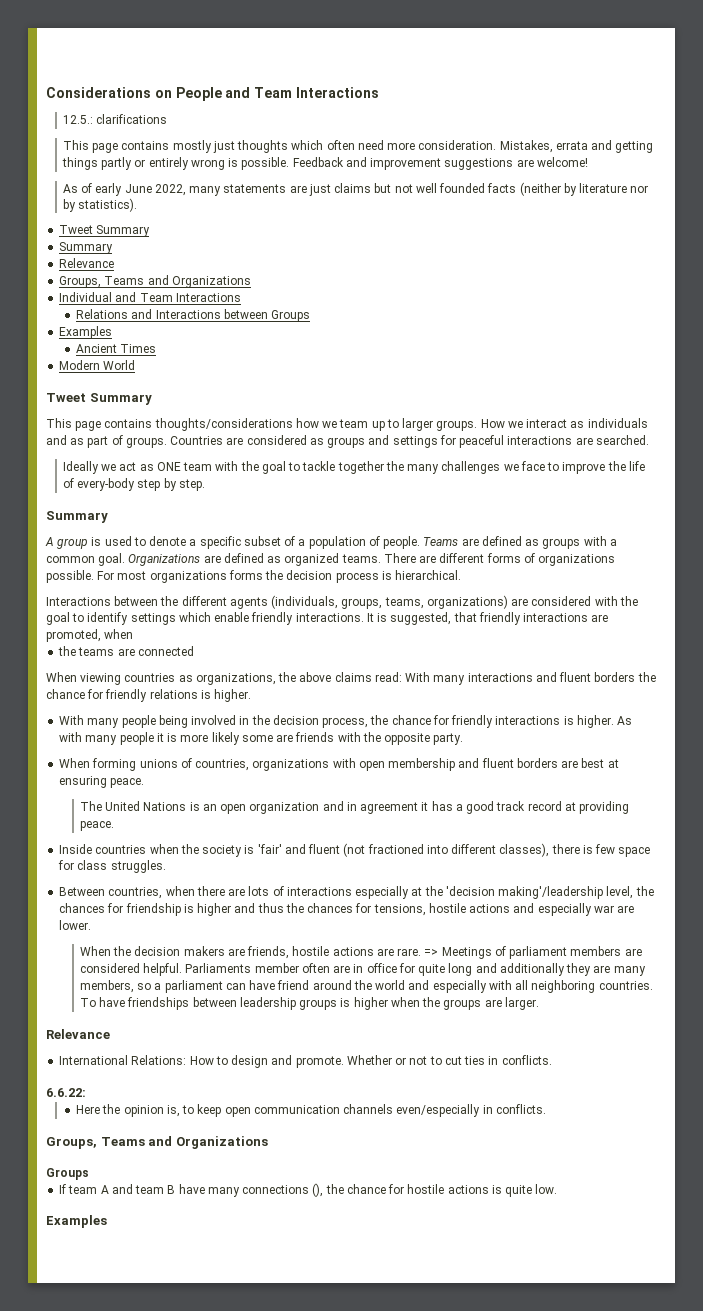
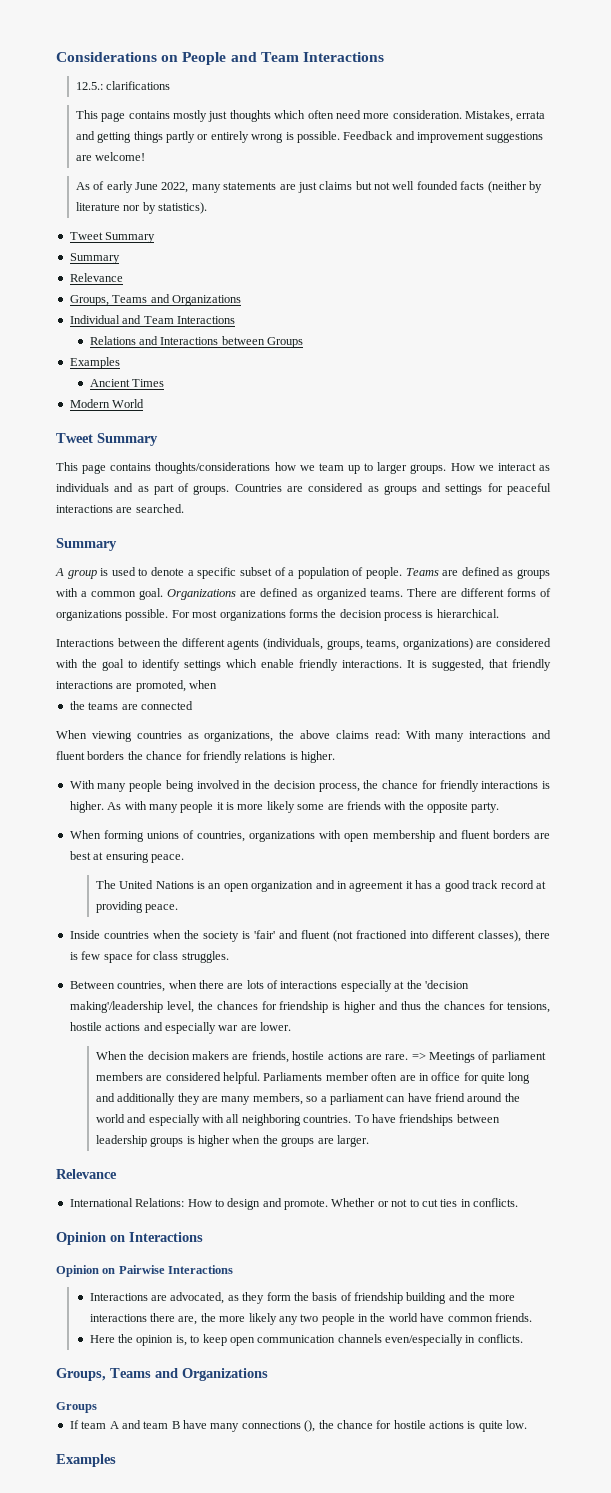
- Ideally we act as ONE team with the goal to tackle together the many challenges we face to improve the life of every-body step by step.
- 6.6.22:
+ Opinion on Interactions
+ Opinion on Pairwise Interactions
+ Interactions are advocated, as they form the basis of friendship building and the more interactions there are, the more likely any two people in the world have common friends.

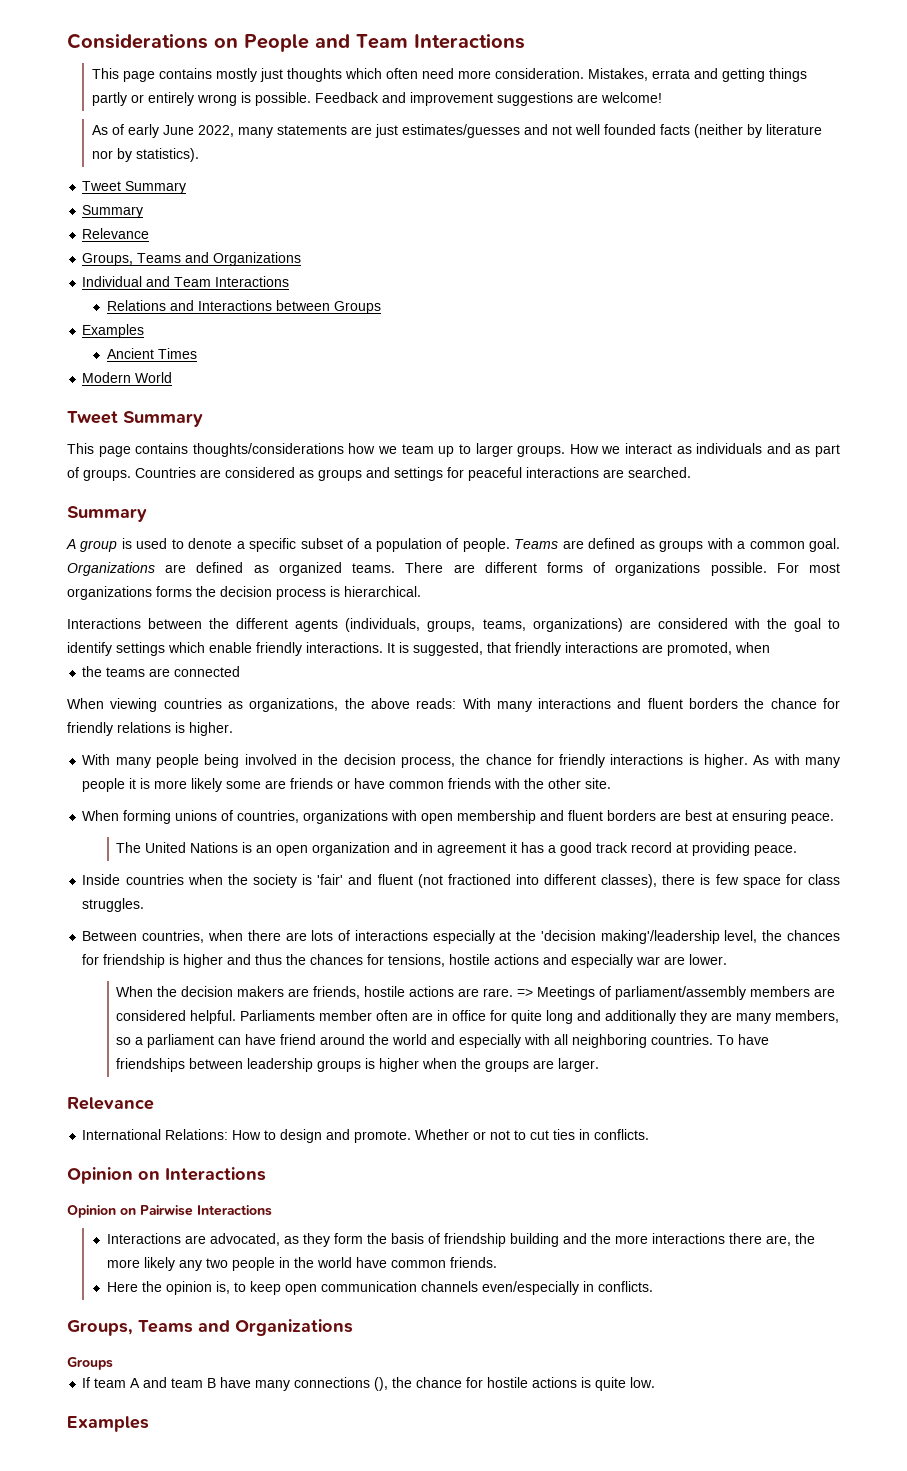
- 12.5.: clarifications
- As of early June 2022, many statements are just claims but not well founded facts (neither by literature nor by statistics).
+ As of early June 2022, many statements are just estimates/guesses and not well founded facts (neither by literature nor by statistics).
- When viewing countries as organizations, the above claims read: With many interactions and fluent borders the chance for friendly relations is higher.
+ When viewing countries as organizations, the above reads: With many interactions and fluent borders the chance for friendly relations is higher.
- As with many people it is more likely some are friends with the opposite party.
+ As with many people it is more likely some are friends or have common friends with the other site.
- => Meetings of parliament members are considered helpful.
+ => Meetings of parliament/assembly members are considered helpful.

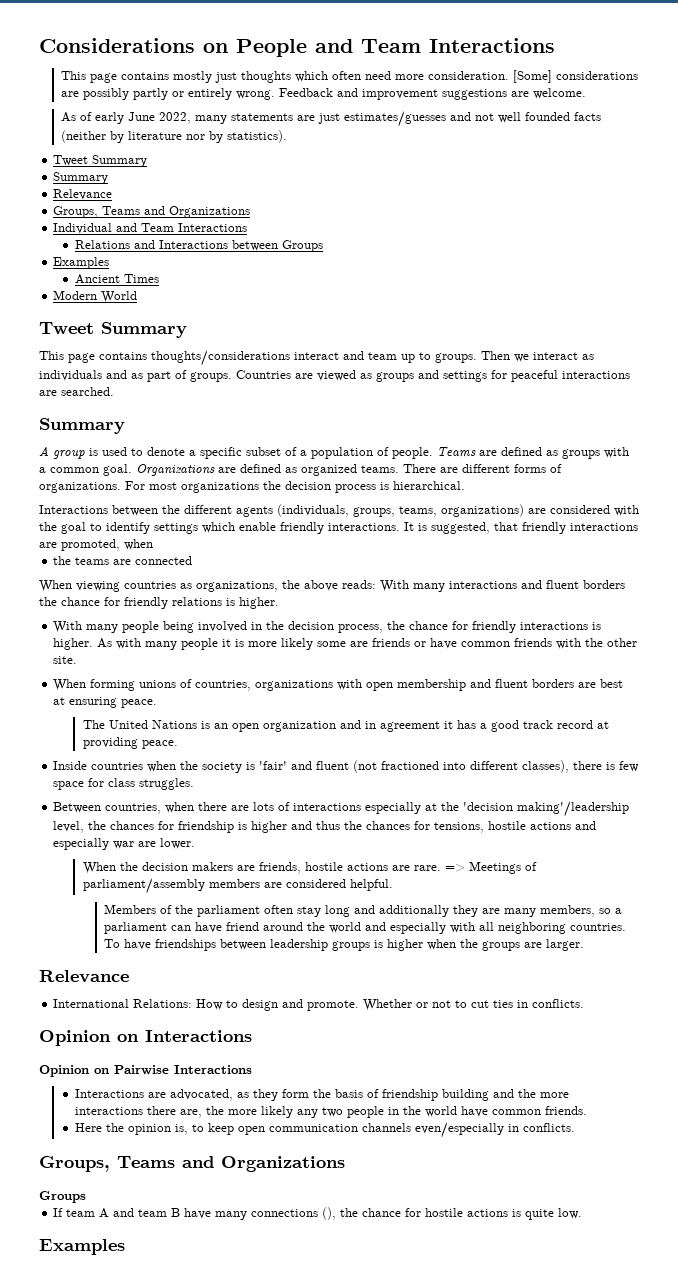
- Mistakes, errata and getting things partly or entirely wrong is possible.
+ [Some] considerations are possibly partly or entirely wrong.
- Feedback and improvement suggestions are welcome!
+ Feedback and improvement suggestions are welcome.
- This page contains thoughts/considerations how we team up to larger groups. How we interact as individuals and as part of groups.
+ This page contains thoughts/considerations interact and team up to groups. Then we interact as individuals and as part of groups.
- Countries are considered as groups and settings for peaceful interactions are searched.
+ Countries are viewed as groups and settings for peaceful interactions are searched.
- There are different forms of organizations possible.
+ There are different forms of organizations.
- For most organizations forms the decision process is hierarchical.
+ For most organizations the decision process is hierarchical.
- => Meetings of parliament/assembly members are considered helpful. Parliaments member often are in office for quite long and additionally they are many members, so a parliament can have friend around the world and especially with all neighboring countries.
+ => Meetings of parliament/assembly members are considered helpful.
+ Members of the parliament often stay long and additionally they are many members, so a parliament can have friend around the world and especially with all neighboring countries.

